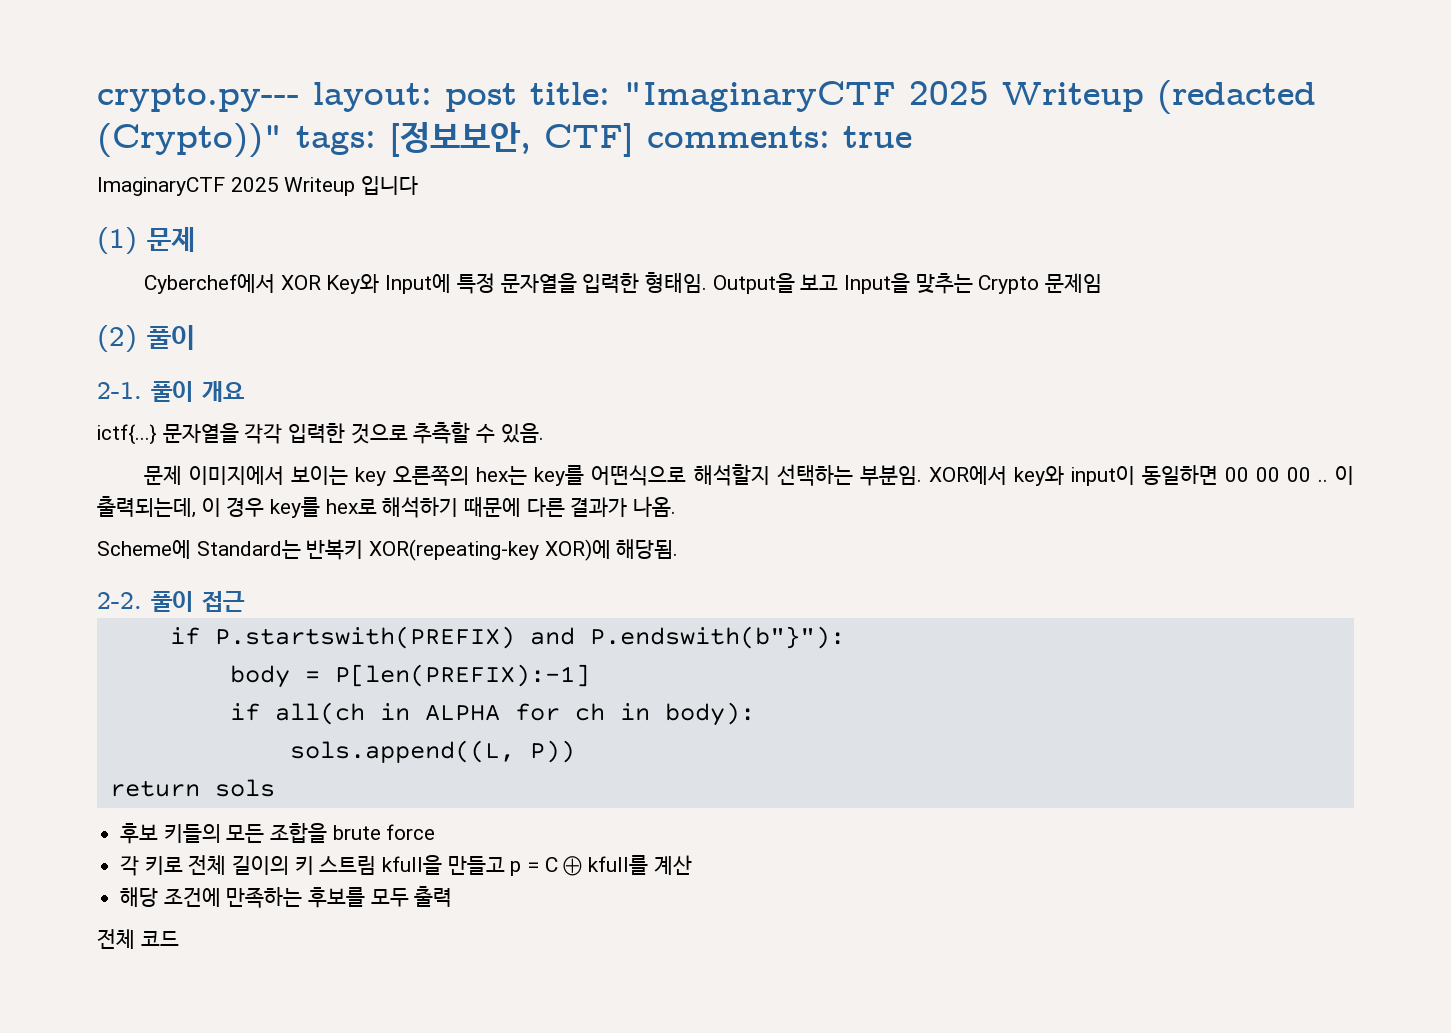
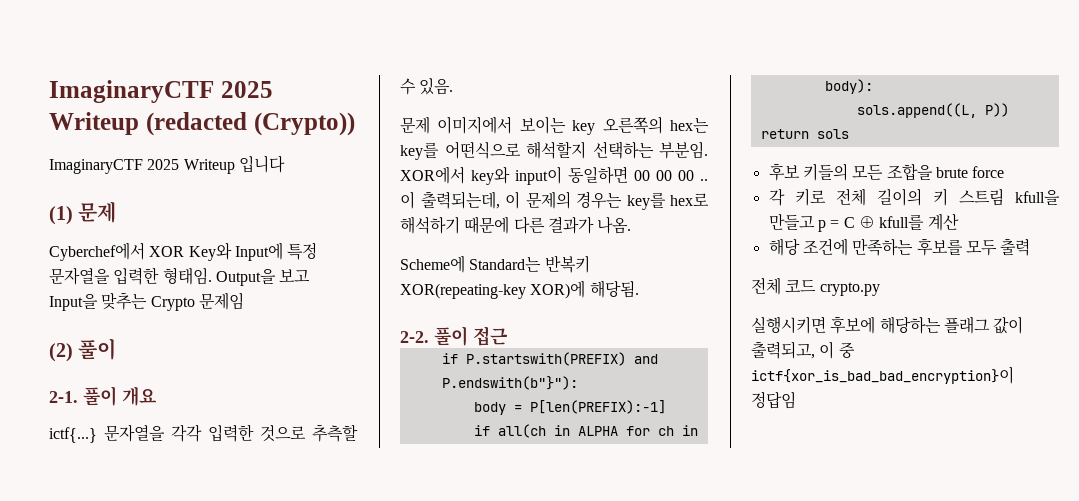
- crypto.py--- layout: post title: "ImaginaryCTF 2025 Writeup (redacted (Crypto))" tags: [정보보안, CTF] comments: true
+ ImaginaryCTF 2025 Writeup (redacted (Crypto))
- 이 출력되는데, 이 경우 key를 hex로 해석하기 때문에 다른 결과가 나옴.
+ 이 출력되는데, 이 문제의 경우는 key를 hex로 해석하기 때문에 다른 결과가 나옴.
- 전체 코드
+ 전체 코드 crypto.py
+ 실행시키면 후보에 해당하는 플래그 값이 출력되고, 이 중 ictf{xor_is_bad_bad_encryption}이 정답임

